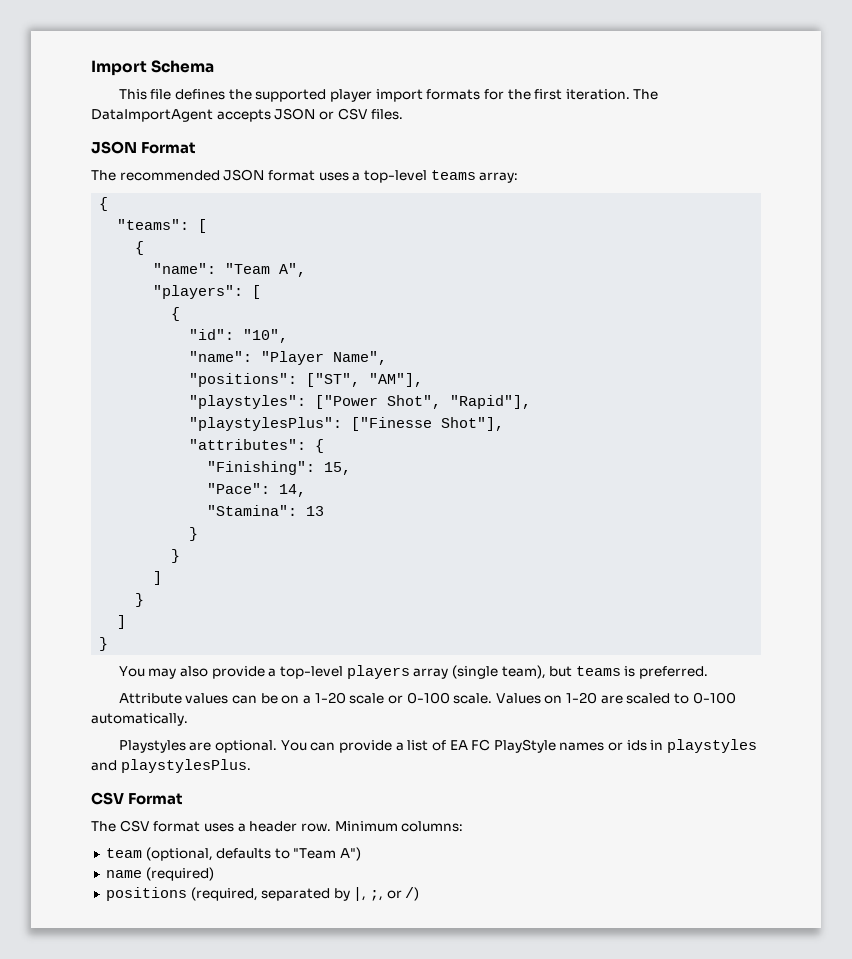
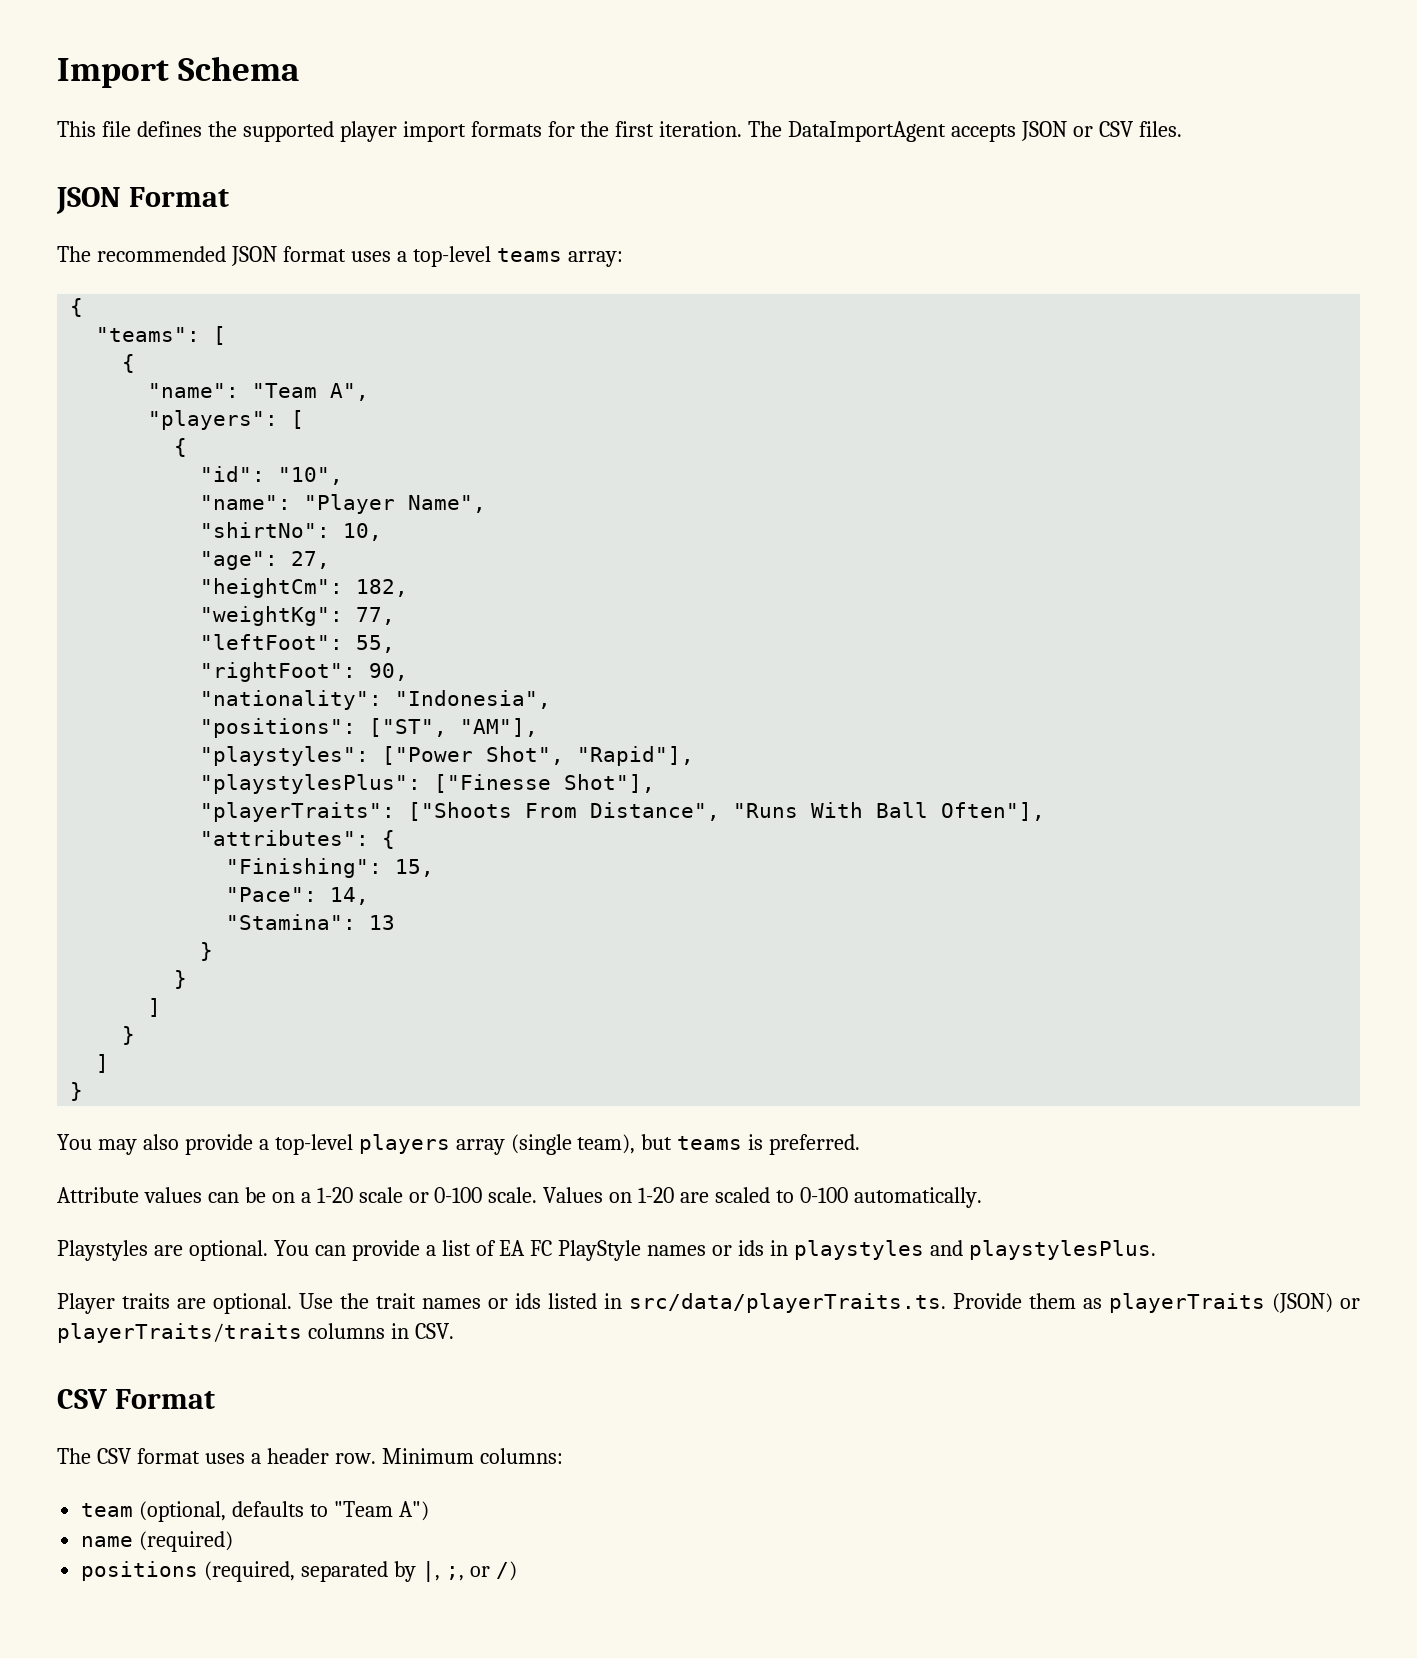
+ "shirtNo": 10,
+ "age": 27,
+ "heightCm": 182,
+ "weightKg": 77,
+ "leftFoot": 55,
+ "rightFoot": 90,
+ "nationality": "Indonesia",
+ "playerTraits": ["Shoots From Distance", "Runs With Ball Often"],
+ Player traits are optional. Use the trait names or ids listed in src/data/playerTraits.ts. Provide them as playerTraits (JSON) or playerTraits/traits columns in CSV.

